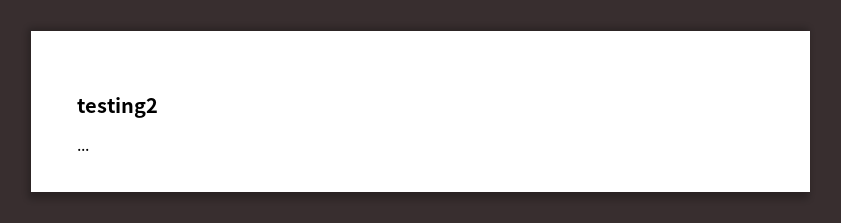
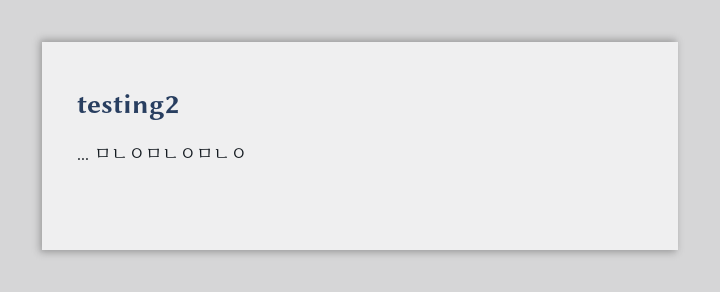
+ ㅁㄴㅇㅁㄴㅇㅁㄴㅇ

